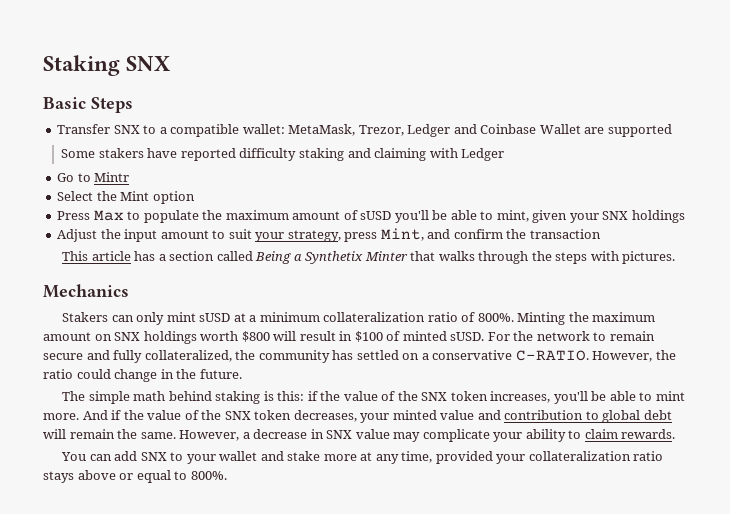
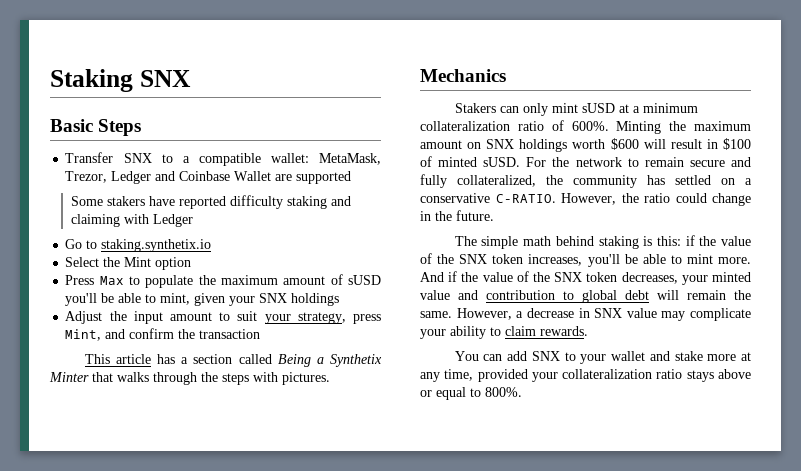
- Go to Mintr
+ Go to staking.synthetix.io
- Stakers can only mint sUSD at a minimum collateralization ratio of 800%.
+ Stakers can only mint sUSD at a minimum collateralization ratio of 600%.
- Minting the maximum amount on SNX holdings worth $800 will result in $100 of minted sUSD.
+ Minting the maximum amount on SNX holdings worth $600 will result in $100 of minted sUSD.

